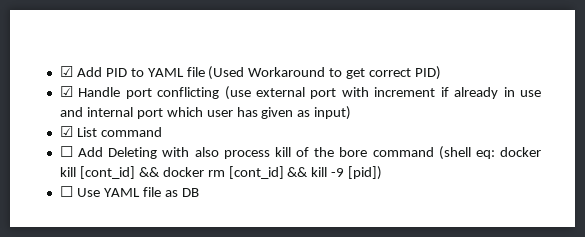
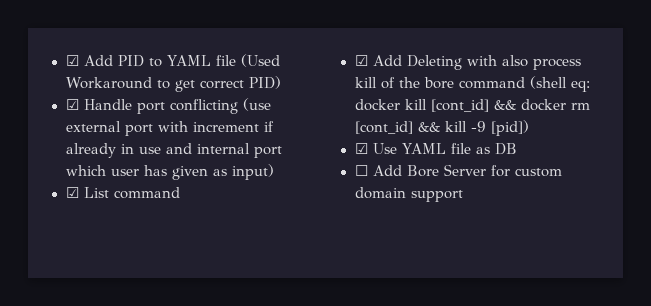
- ☐ Add Deleting with also process kill of the bore command (shell eq: docker kill [cont_id] && docker rm [cont_id] && kill -9 [pid])
+ ☑ Add Deleting with also process kill of the bore command (shell eq: docker kill [cont_id] && docker rm [cont_id] && kill -9 [pid])
- ☐ Use YAML file as DB
+ ☑ Use YAML file as DB
+ ☐ Add Bore Server for custom domain support

